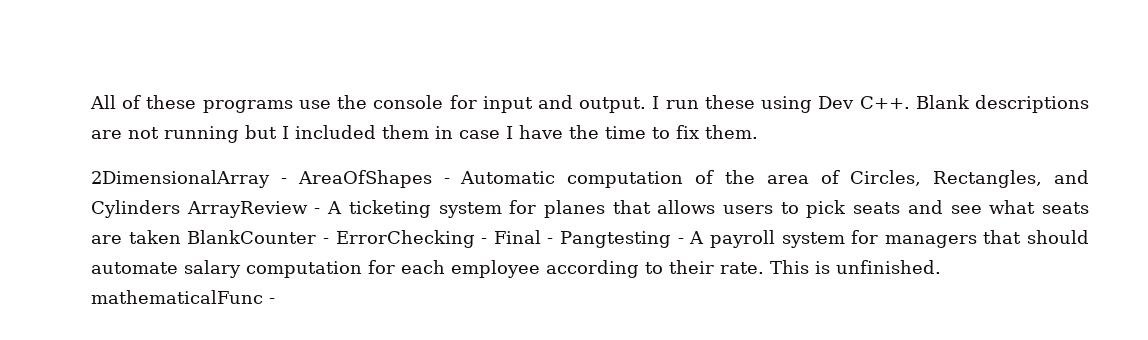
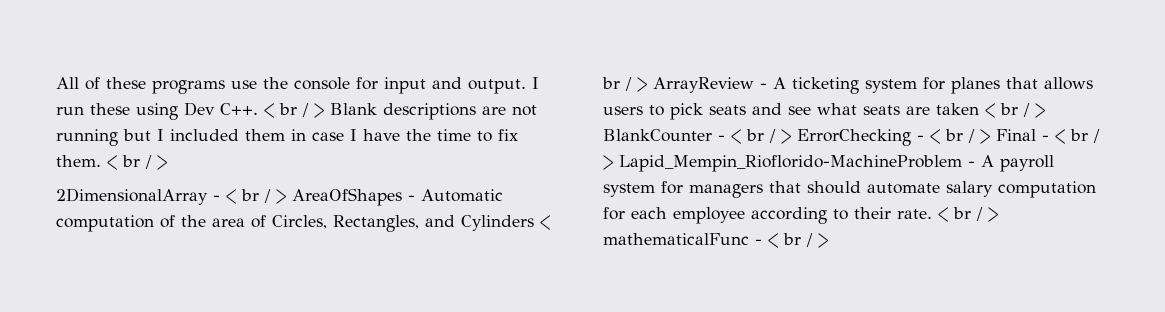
- I run these using Dev C++. Blank descriptions are not running but I included them in case I have the time to fix them.
- 2DimensionalArray - AreaOfShapes - Automatic computation of the area of Circles, Rectangles, and Cylinders ArrayReview - A ticketing system for planes that allows users to pick seats and see what seats are taken BlankCounter - ErrorChecking - Final - Pangtesting - A payroll system for managers that should automate salary computation for each employee according to their rate.
+ I run these using Dev C++. < br / > Blank descriptions are not running but I included them in case I have the time to fix them. < br / >
+ 2DimensionalArray - < br / > AreaOfShapes - Automatic computation of the area of Circles, Rectangles, and Cylinders < br / > ArrayReview - A ticketing system for planes that allows users to pick seats and see what seats are taken < br / > BlankCounter - < br / > ErrorChecking - < br / > Final - < br / > Lapid_Mempin_Rioflorido-MachineProblem - A payroll system for managers that should automate salary computation for each employee according to their rate.
- This is unfinished. mathematicalFunc -
+ < br / > mathematicalFunc - < br / >

